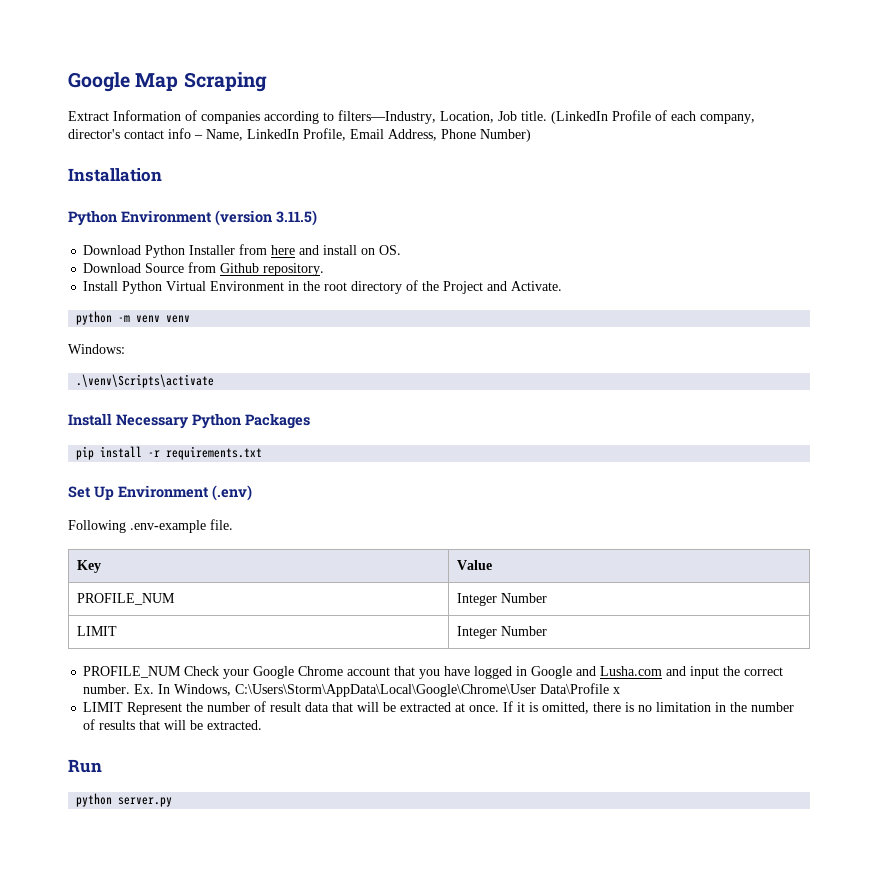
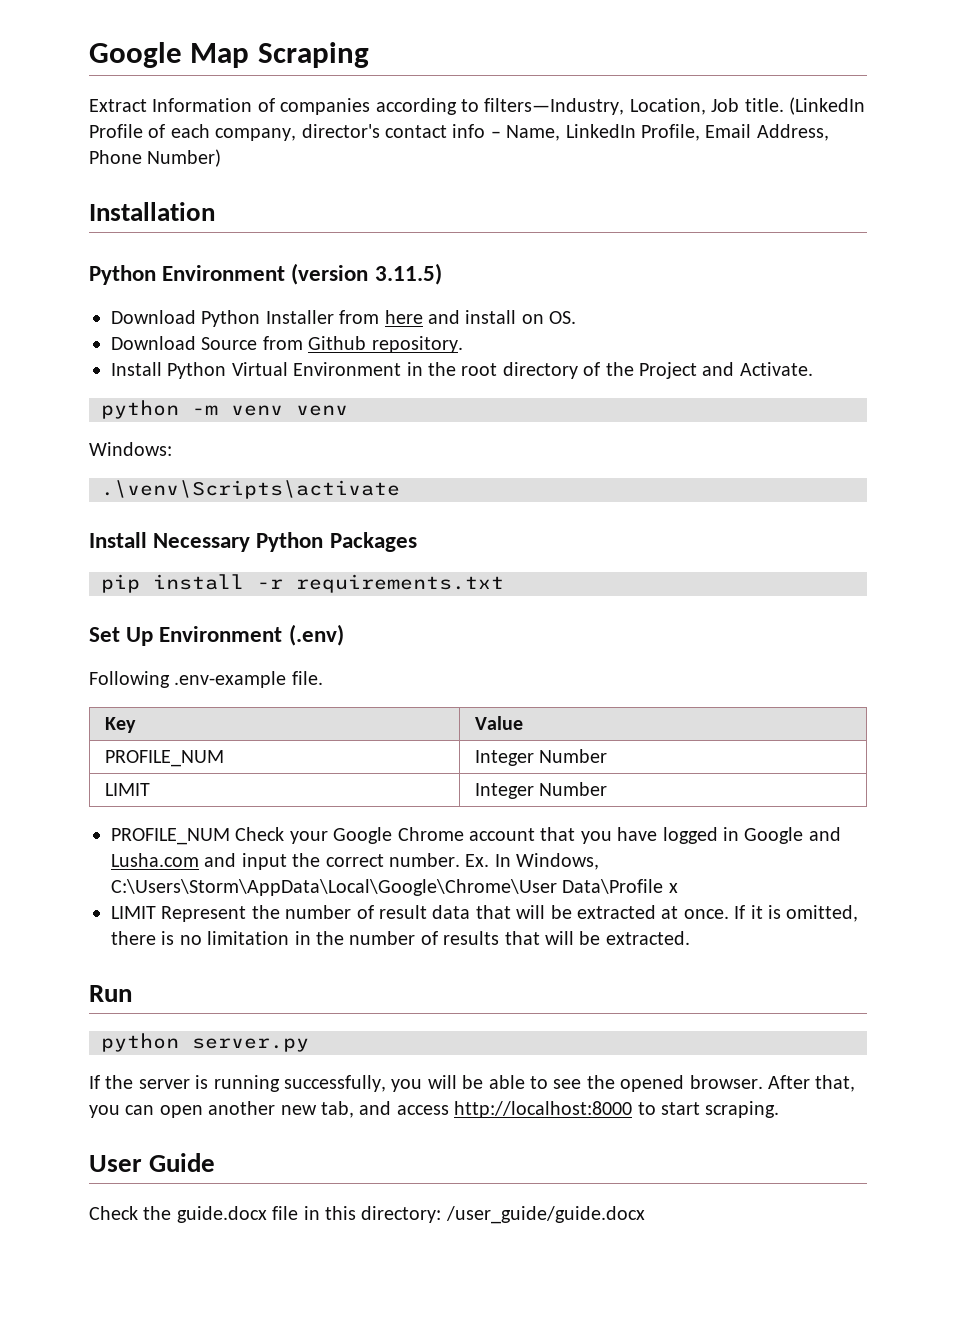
+ If the server is running successfully, you will be able to see the opened browser. After that, you can open another new tab, and access http://localhost:8000 to start scraping.
+ User Guide
+ Check the guide.docx file in this directory: /user_guide/guide.docx

